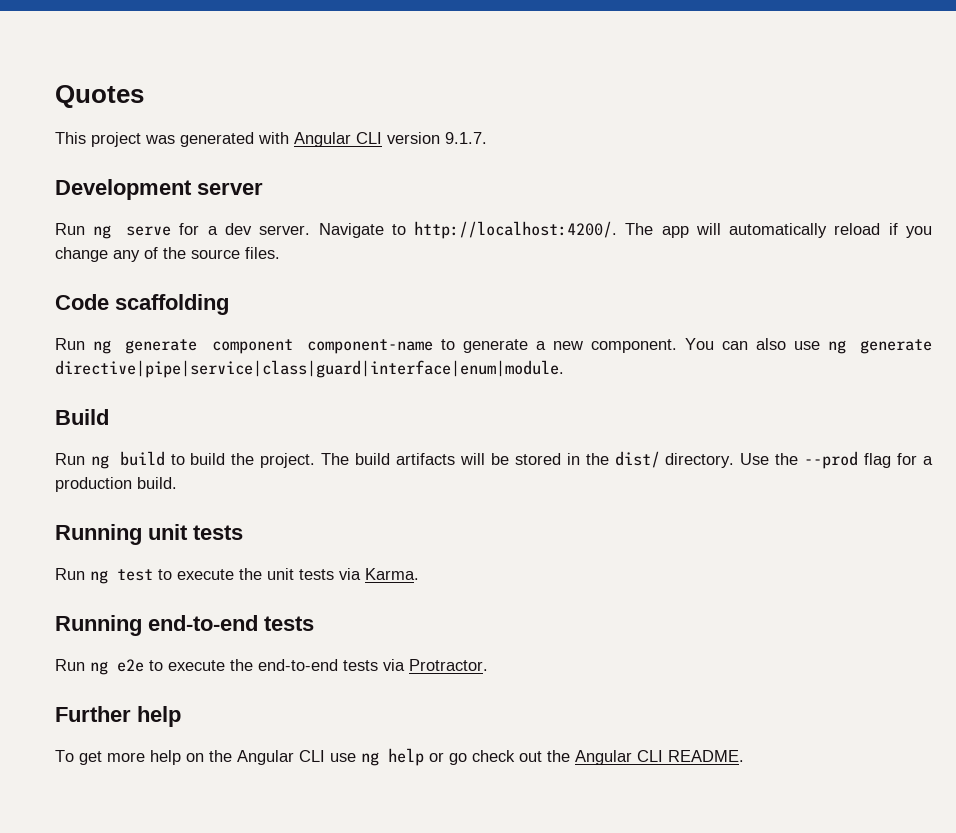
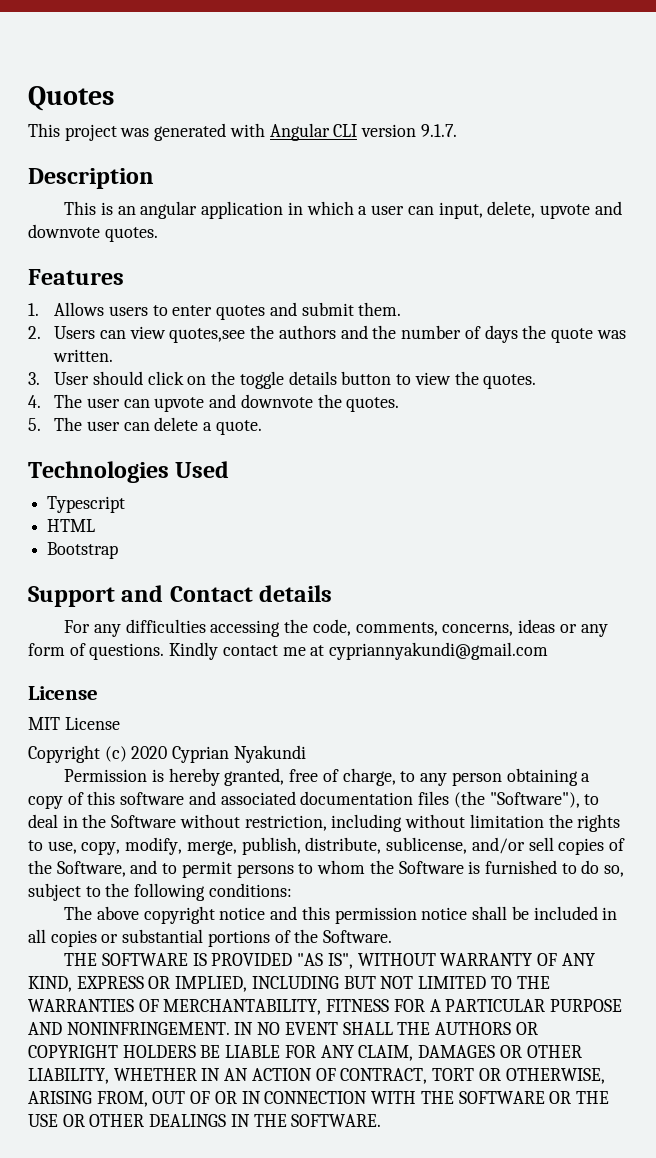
- Development server
- Run ng serve for a dev server. Navigate to http://localhost:4200/. The app will automatically reload if you change any of the source files.
- Code scaffolding
- Run ng generate component component-name to generate a new component. You can also use ng generate directive|pipe|service|class|guard|interface|enum|module.
- Build
- Run ng build to build the project. The build artifacts will be stored in the dist/ directory. Use the --prod flag for a production build.
- Running unit tests
- Run ng test to execute the unit tests via Karma.
- Running end-to-end tests
- Run ng e2e to execute the end-to-end tests via Protractor.
- Further help
- To get more help on the Angular CLI use ng help or go check out the Angular CLI README.
+ Description
+ This is an angular application in which a user can input, delete, upvote and downvote quotes.
+ Features
+ 1. Allows users to enter quotes and submit them.
+ 2. Users can view quotes,see the authors and the number of days the quote was written.
+ 3. User should click on the toggle details button to view the quotes.
+ 4. The user can upvote and downvote the quotes.
+ 5. The user can delete a quote.
+ Technologies Used
+ Typescript
+ HTML
+ Bootstrap
+ Support and Contact details
+ For any difficulties accessing the code, comments, concerns, ideas or any form of questions. Kindly contact me at cypriannyakundi@gmail.com
+ License
+ MIT License
+ Copyright (c) 2020 Cyprian Nyakundi
+ Permission is hereby granted, free of charge, to any person obtaining a copy of this software and associated documentation files (the "Software"), to deal in the Software without restriction, including without limitation the rights to use, copy, modify, merge, publish, distribute, sublicense, and/or sell copies of the Software, and to permit persons to whom the Software is furnished to do so, subject to the following conditions:
+ The above copyright notice and this permission notice shall be included in all copies or substantial portions of the Software.
+ THE SOFTWARE IS PROVIDED "AS IS", WITHOUT WARRANTY OF ANY KIND, EXPRESS OR IMPLIED, INCLUDING BUT NOT LIMITED TO THE WARRANTIES OF MERCHANTABILITY, FITNESS FOR A PARTICULAR PURPOSE AND NONINFRINGEMENT. IN NO EVENT SHALL THE AUTHORS OR COPYRIGHT HOLDERS BE LIABLE FOR ANY CLAIM, DAMAGES OR OTHER LIABILITY, WHETHER IN AN ACTION OF CONTRACT, TORT OR OTHERWISE, ARISING FROM, OUT OF OR IN CONNECTION WITH THE SOFTWARE OR THE USE OR OTHER DEALINGS IN THE SOFTWARE.

